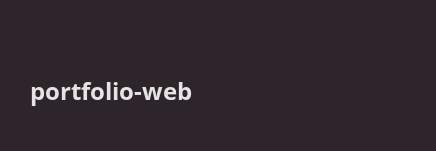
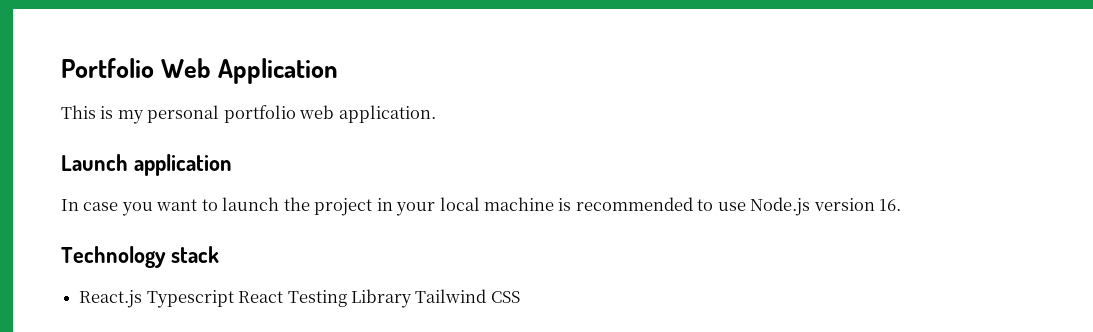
- portfolio-web
+ Portfolio Web Application
+ This is my personal portfolio web application.
+ Launch application
+ In case you want to launch the project in your local machine is recommended to use Node.js version 16.
+ Technology stack
+ React.js Typescript React Testing Library Tailwind CSS

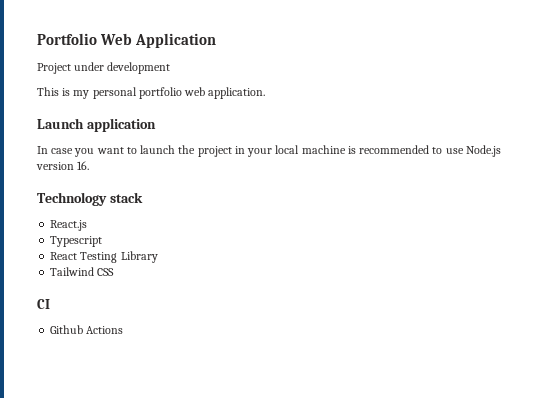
+ Project under development
- React.js Typescript React Testing Library Tailwind CSS
+ React.js
+ Typescript
+ React Testing Library
+ Tailwind CSS
+ CI
+ Github Actions

